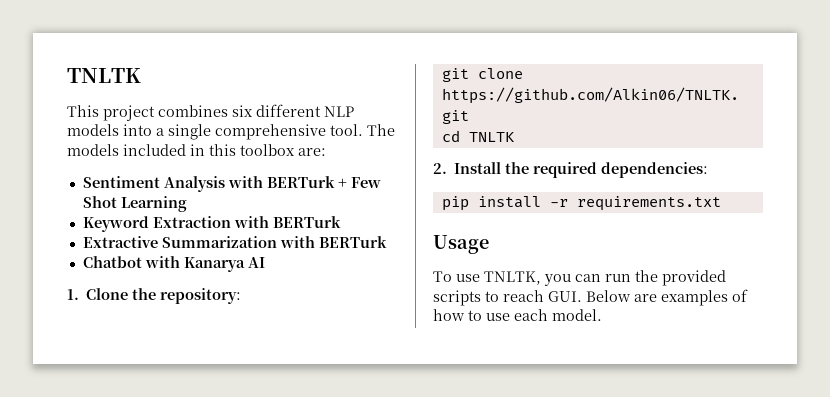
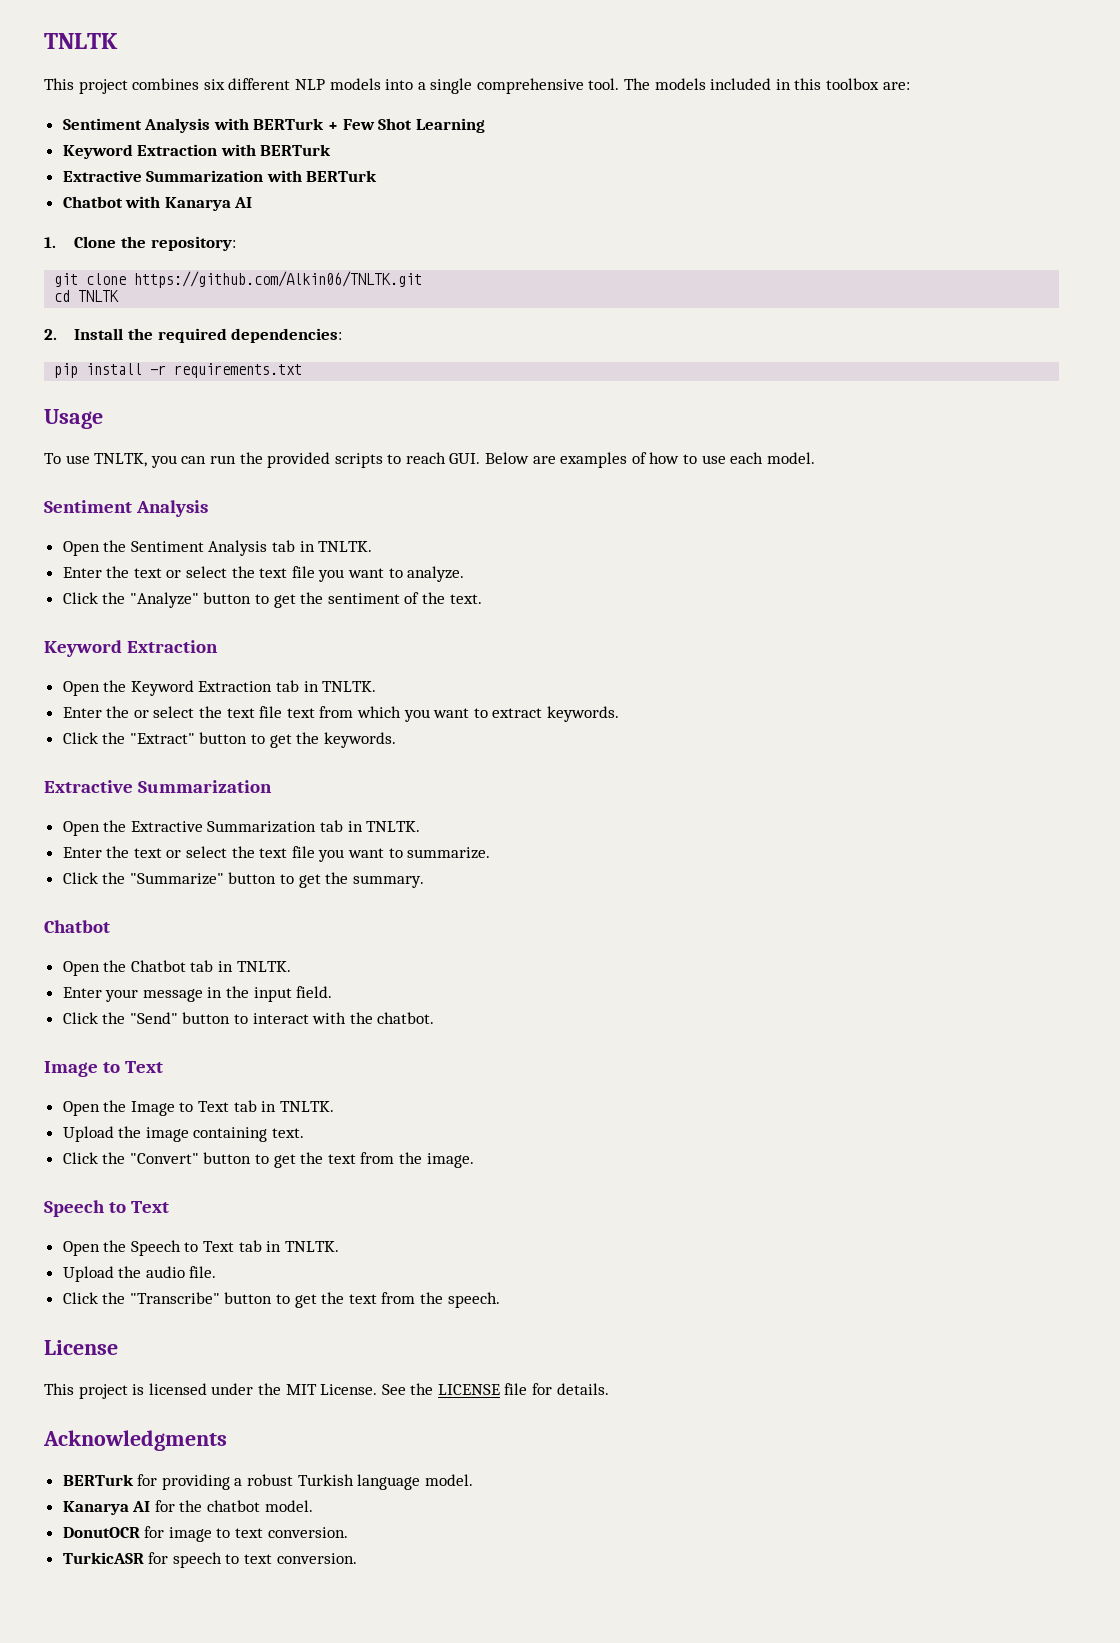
  To use TNLTK, you can run the provided scripts to reach GUI. Below are examples of how to use each model.
+ Sentiment Analysis
+ Open the Sentiment Analysis tab in TNLTK.
+ Enter the text or select the text file you want to analyze.
+ Click the "Analyze" button to get the sentiment of the text.
+ Keyword Extraction
+ Open the Keyword Extraction tab in TNLTK.
+ Enter the or select the text file text from which you want to extract keywords.
+ Click the "Extract" button to get the keywords.
+ Extractive Summarization
+ Open the Extractive Summarization tab in TNLTK.
+ Enter the text or select the text file you want to summarize.
+ Click the "Summarize" button to get the summary.
+ Chatbot
+ Open the Chatbot tab in TNLTK.
+ Enter your message in the input field.
+ Click the "Send" button to interact with the chatbot.
+ Image to Text
+ Open the Image to Text tab in TNLTK.
+ Upload the image containing text.
+ Click the "Convert" button to get the text from the image.
+ Speech to Text
+ Open the Speech to Text tab in TNLTK.
+ Upload the audio file.
+ Click the "Transcribe" button to get the text from the speech.
+ License
+ This project is licensed under the MIT License. See the LICENSE file for details.
+ Acknowledgments
+ BERTurk for providing a robust Turkish language model.
+ Kanarya AI for the chatbot model.
+ DonutOCR for image to text conversion.
+ TurkicASR for speech to text conversion.

